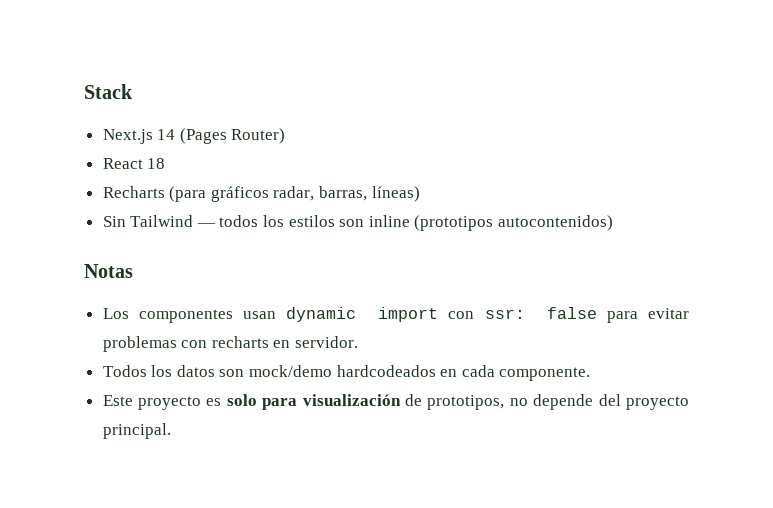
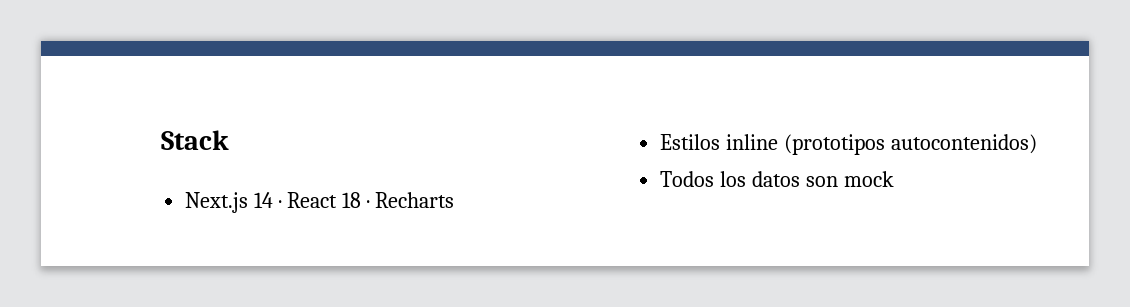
- Next.js 14 (Pages Router)
- React 18
- Recharts (para gráficos radar, barras, líneas)
- Sin Tailwind — todos los estilos son inline (prototipos autocontenidos)
- Notas
- Los componentes usan dynamic import con ssr: false para evitar problemas con recharts en servidor.
- Todos los datos son mock/demo hardcodeados en cada componente.
- Este proyecto es solo para visualización de prototipos, no depende del proyecto principal.
+ Next.js 14 · React 18 · Recharts
+ Estilos inline (prototipos autocontenidos)
+ Todos los datos son mock

